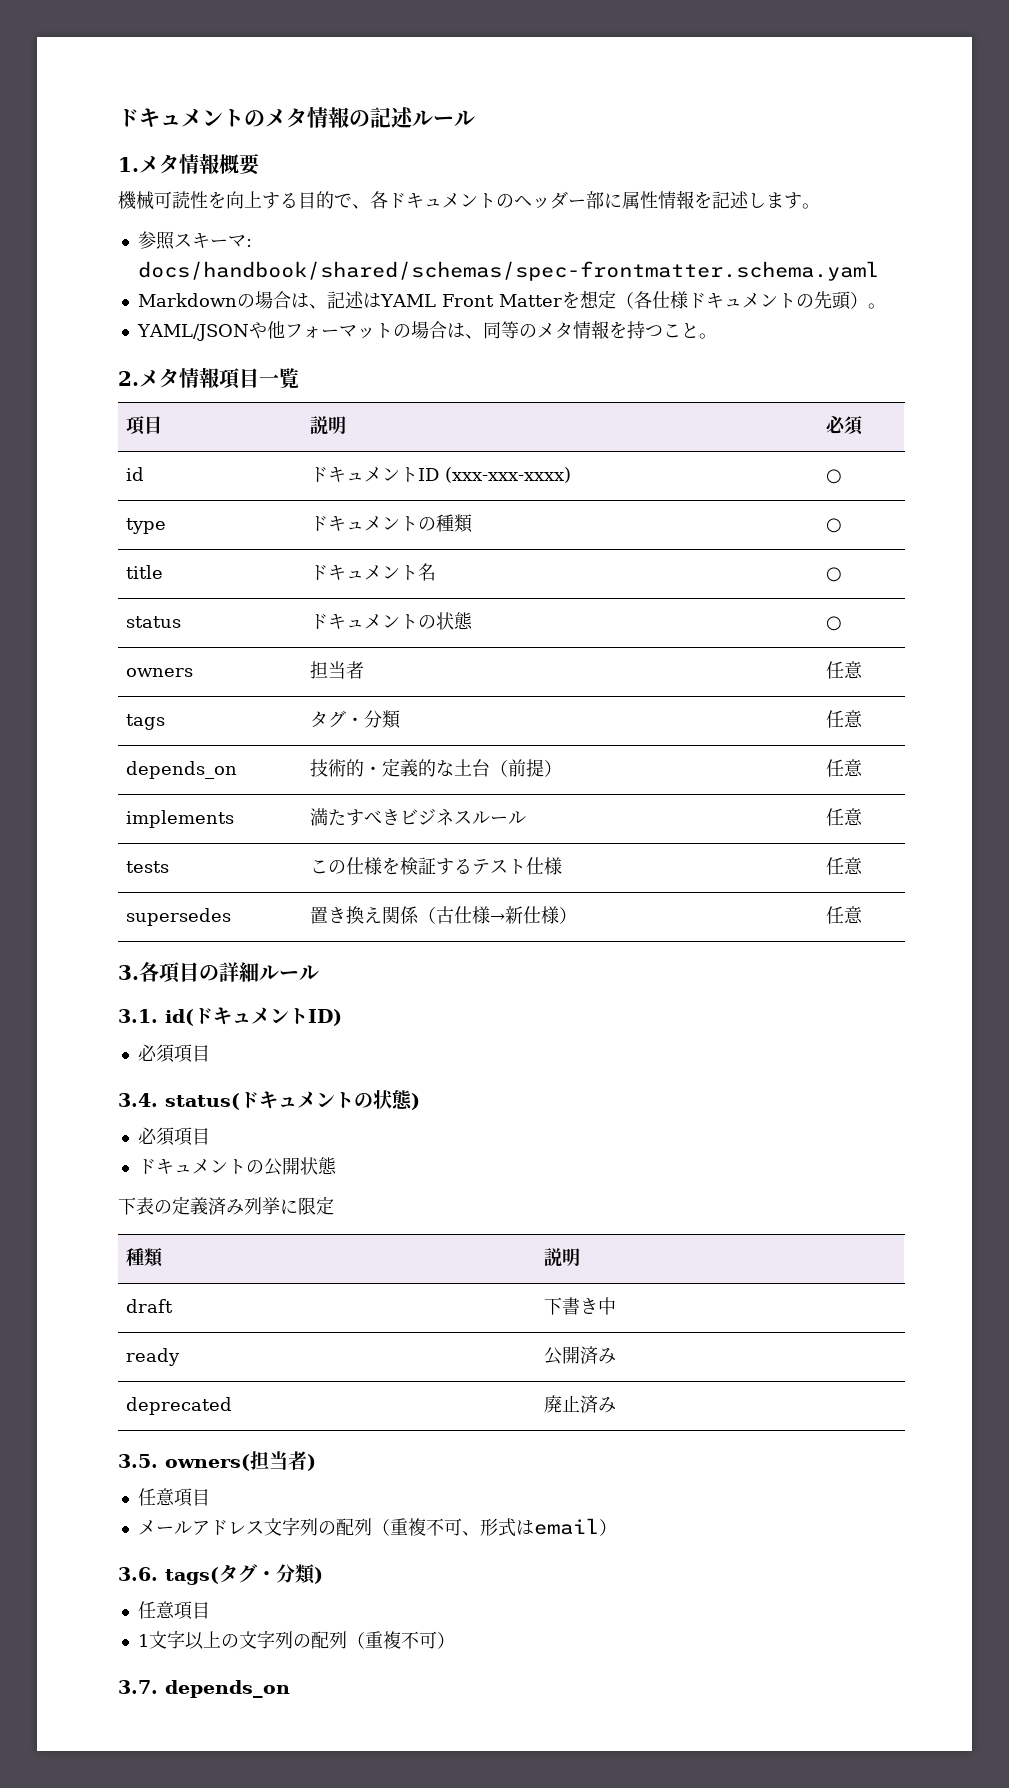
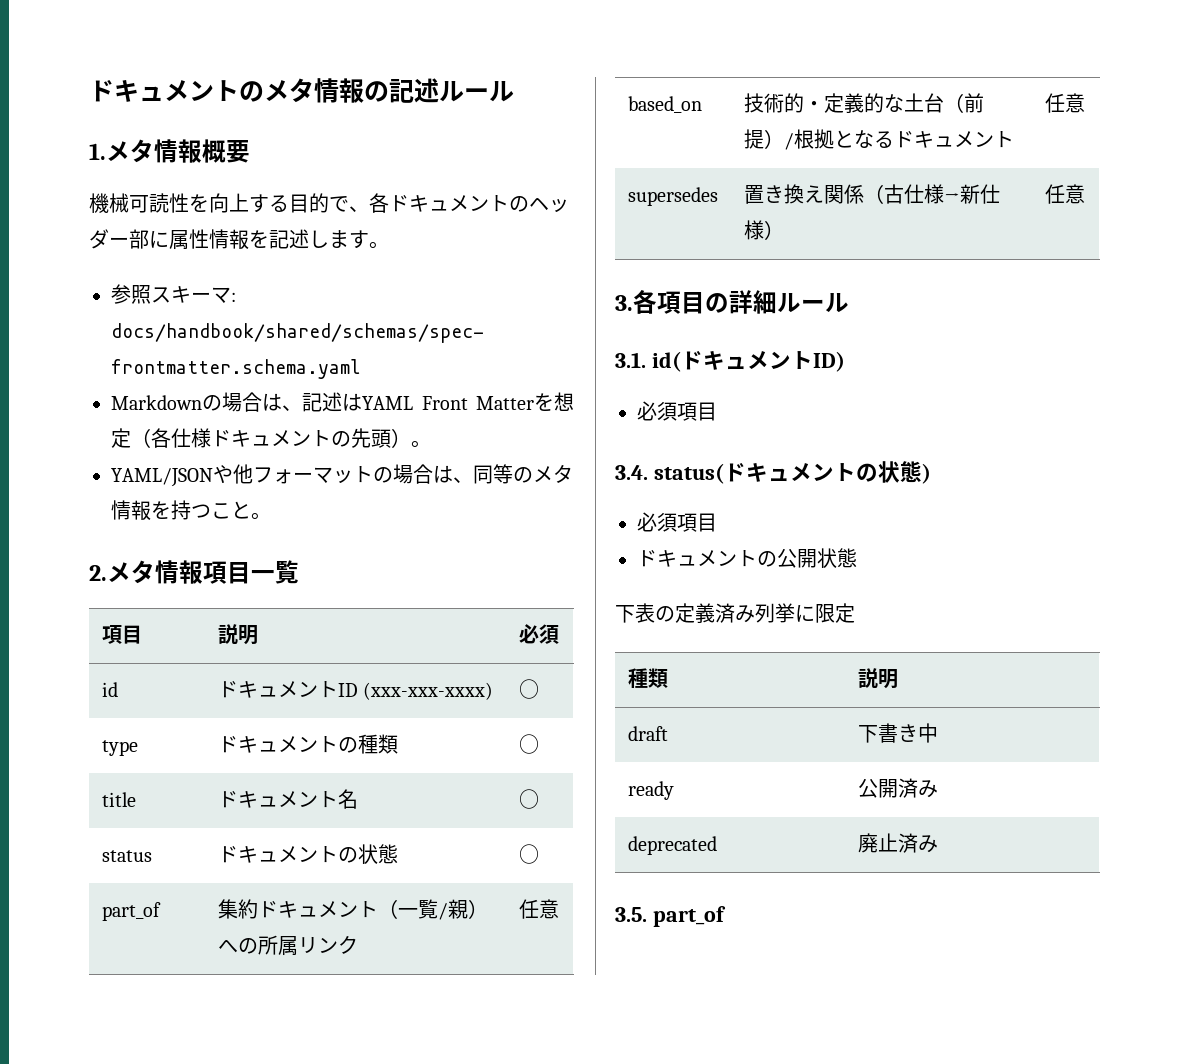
- owners | 担当者 | 任意
- tags | タグ・分類 | 任意
- depends_on | 技術的・定義的な土台（前提） | 任意
- implements | 満たすべきビジネスルール | 任意
- tests | この仕様を検証するテスト仕様 | 任意
+ part_of | 集約ドキュメント（一覧/親）への所属リンク | 任意
+ based_on | 技術的・定義的な土台（前提）/根拠となるドキュメント | 任意
- 3.5. owners(担当者)
- 任意項目
- メールアドレス文字列の配列（重複不可、形式はemail）
- 3.6. tags(タグ・分類)
- 任意項目
- 1文字以上の文字列の配列（重複不可）
- 3.7. depends_on
+ 3.5. part_of

